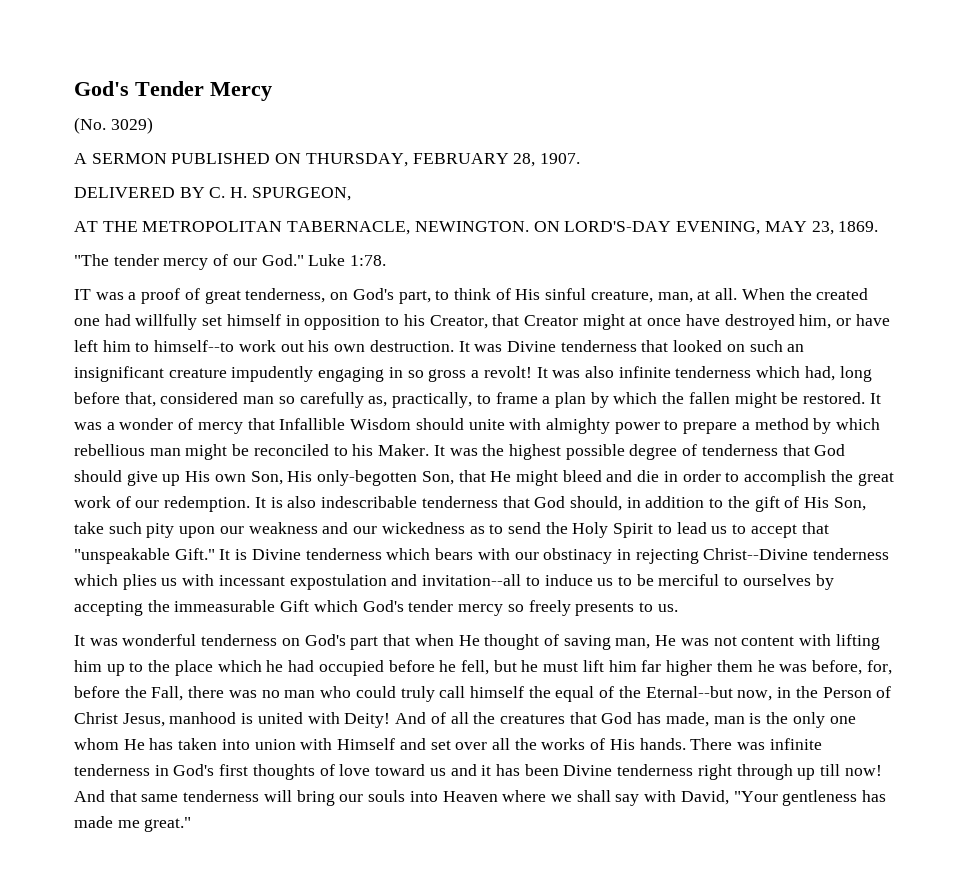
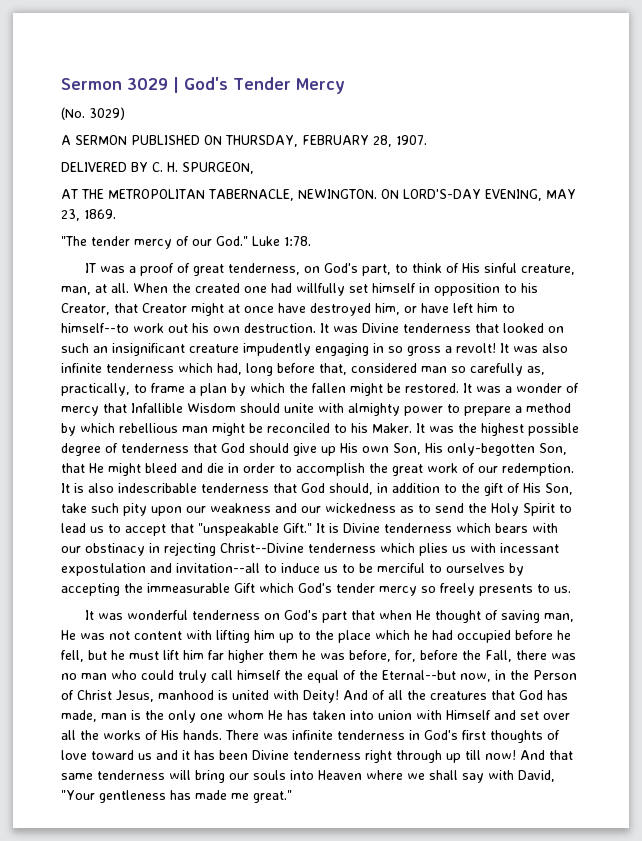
- God's Tender Mercy
+ Sermon 3029 | God's Tender Mercy

